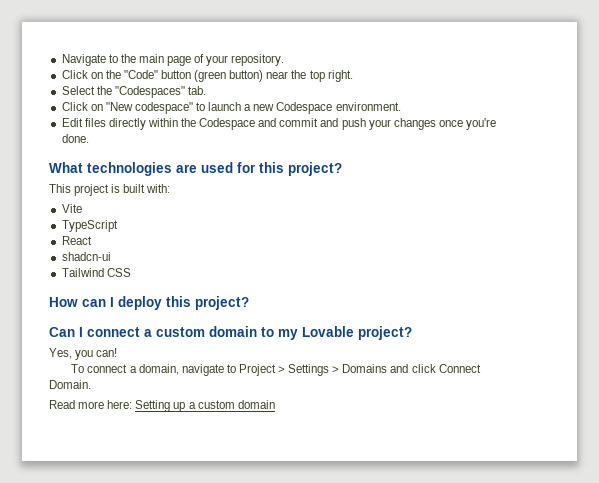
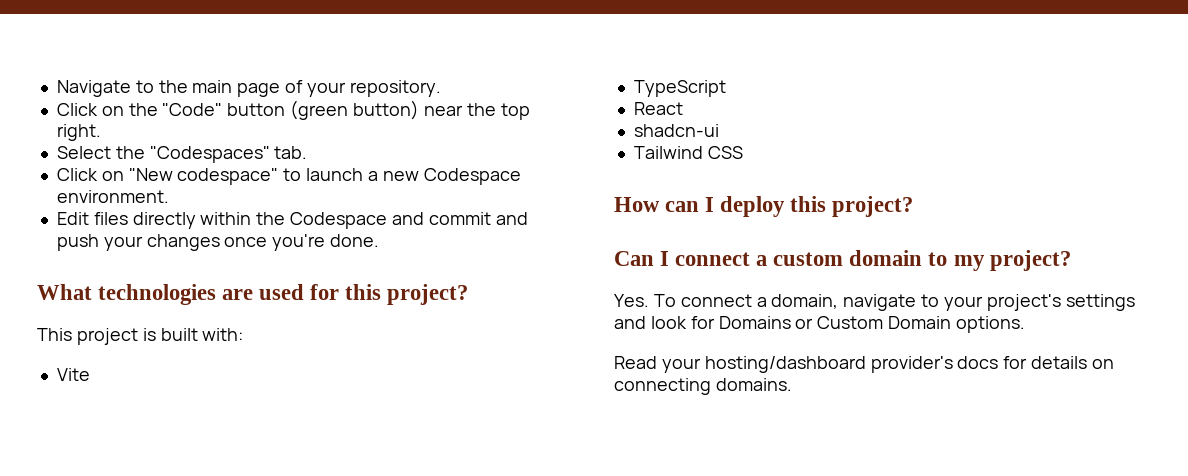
- Can I connect a custom domain to my Lovable project?
- Yes, you can!
- To connect a domain, navigate to Project > Settings > Domains and click Connect Domain.
- Read more here: Setting up a custom domain
+ Can I connect a custom domain to my project?
+ Yes. To connect a domain, navigate to your project's settings and look for Domains or Custom Domain options.
+ Read your hosting/dashboard provider's docs for details on connecting domains.

